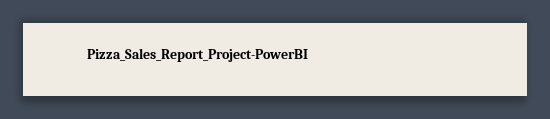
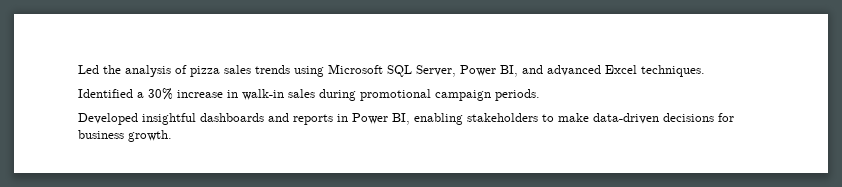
- Pizza_Sales_Report_Project-PowerBI
+ Led the analysis of pizza sales trends using Microsoft SQL Server, Power BI, and advanced Excel techniques.
+ Identified a 30% increase in walk-in sales during promotional campaign periods.
+ Developed insightful dashboards and reports in Power BI, enabling stakeholders to make data-driven decisions for business growth.

